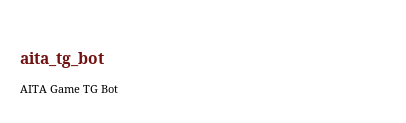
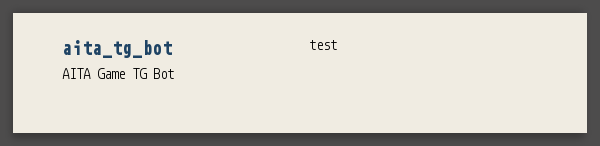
+ test

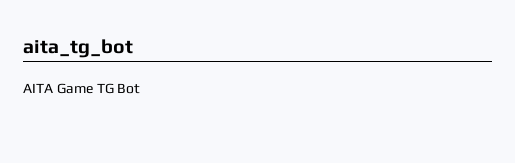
- test

